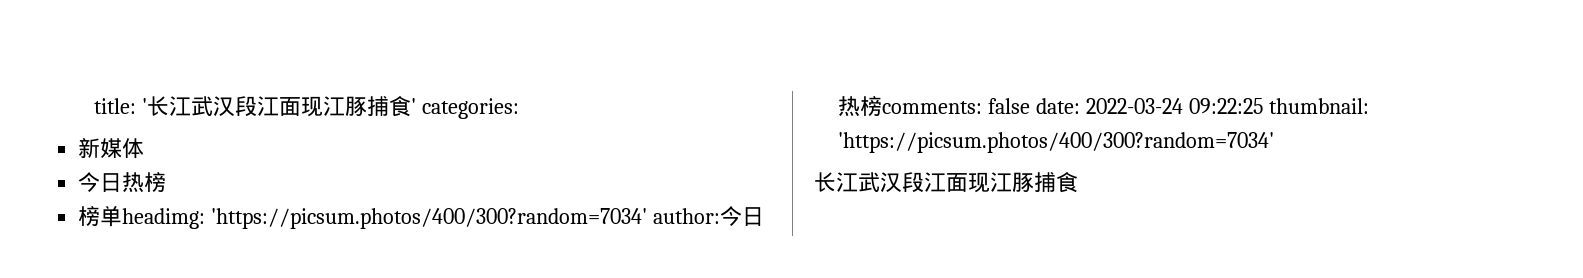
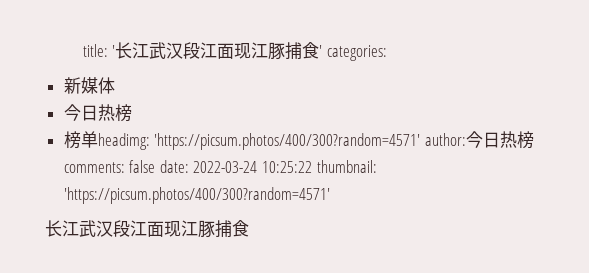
- 榜单headimg: 'https://picsum.photos/400/300?random=7034' author:今日热榜comments: false date: 2022-03-24 09:22:25 thumbnail: 'https://picsum.photos/400/300?random=7034'
+ 榜单headimg: 'https://picsum.photos/400/300?random=4571' author:今日热榜comments: false date: 2022-03-24 10:25:22 thumbnail: 'https://picsum.photos/400/300?random=4571'

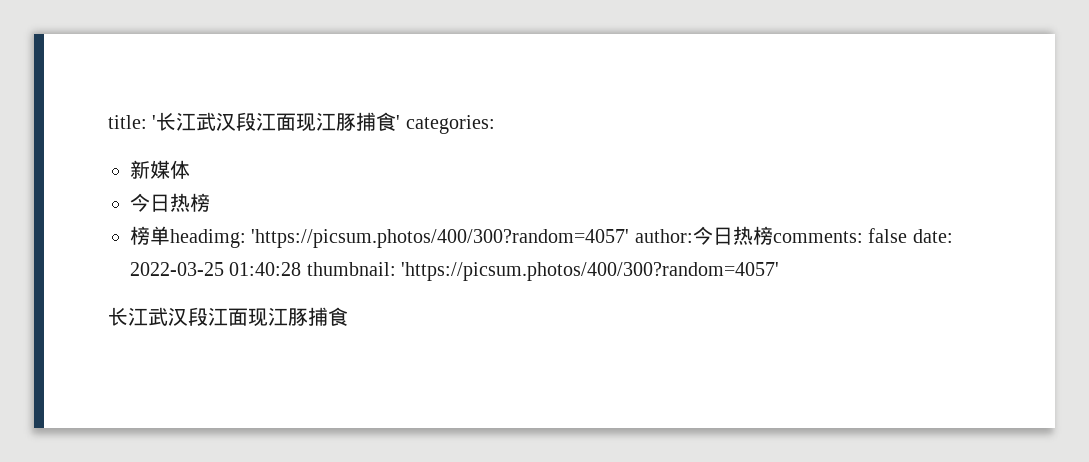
- 榜单headimg: 'https://picsum.photos/400/300?random=4571' author:今日热榜comments: false date: 2022-03-24 10:25:22 thumbnail: 'https://picsum.photos/400/300?random=4571'
+ 榜单headimg: 'https://picsum.photos/400/300?random=4057' author:今日热榜comments: false date: 2022-03-25 01:40:28 thumbnail: 'https://picsum.photos/400/300?random=4057'

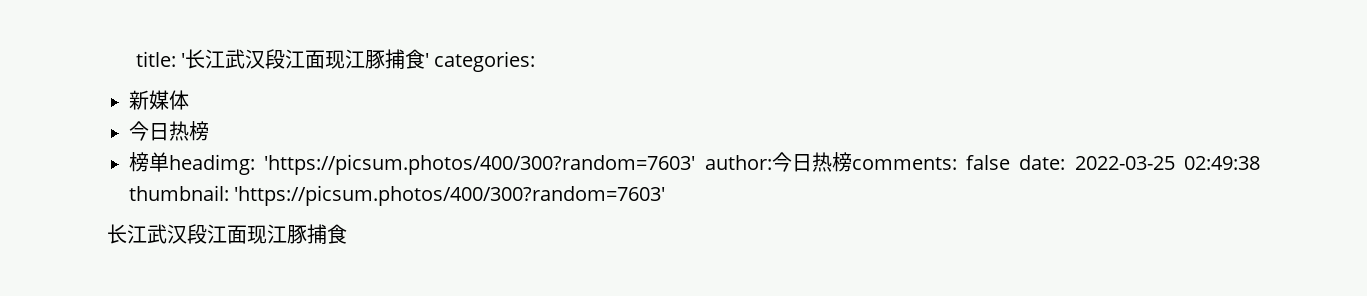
- 榜单headimg: 'https://picsum.photos/400/300?random=4057' author:今日热榜comments: false date: 2022-03-25 01:40:28 thumbnail: 'https://picsum.photos/400/300?random=4057'
+ 榜单headimg: 'https://picsum.photos/400/300?random=7603' author:今日热榜comments: false date: 2022-03-25 02:49:38 thumbnail: 'https://picsum.photos/400/300?random=7603'

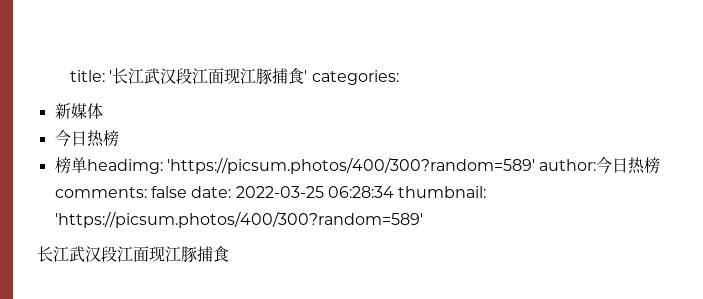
- 榜单headimg: 'https://picsum.photos/400/300?random=7603' author:今日热榜comments: false date: 2022-03-25 02:49:38 thumbnail: 'https://picsum.photos/400/300?random=7603'
+ 榜单headimg: 'https://picsum.photos/400/300?random=589' author:今日热榜comments: false date: 2022-03-25 06:28:34 thumbnail: 'https://picsum.photos/400/300?random=589'

